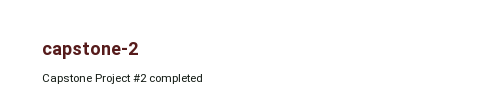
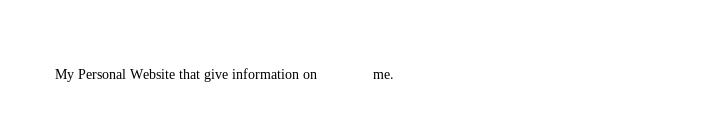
- capstone-2
- Capstone Project #2 completed
+ My Personal Website that give information on me.

